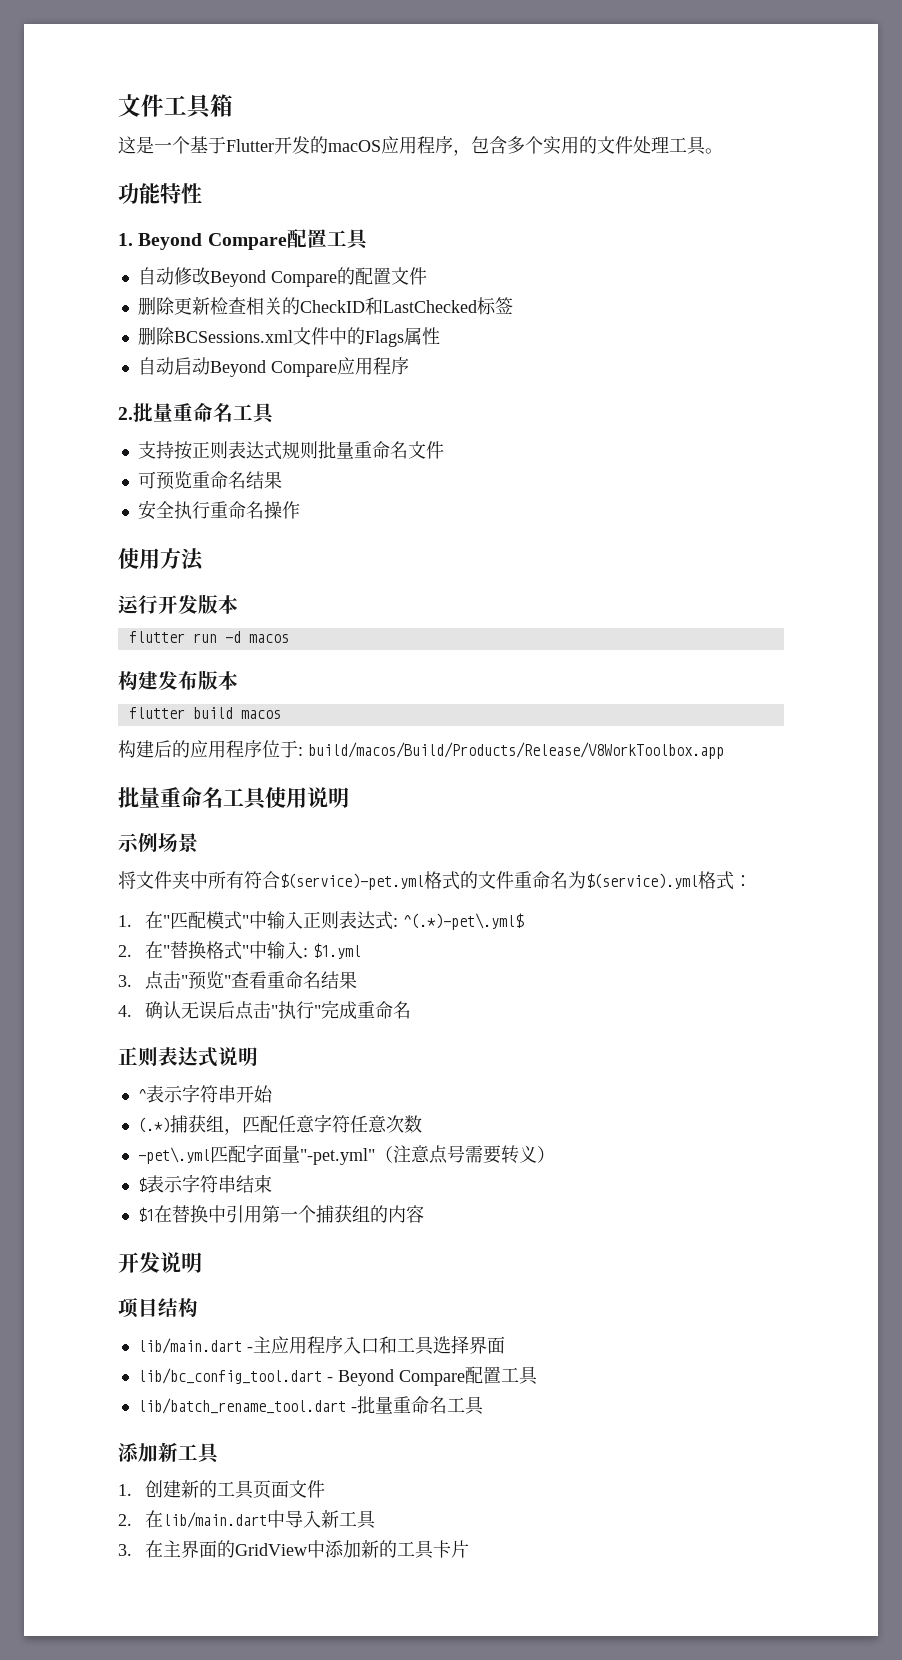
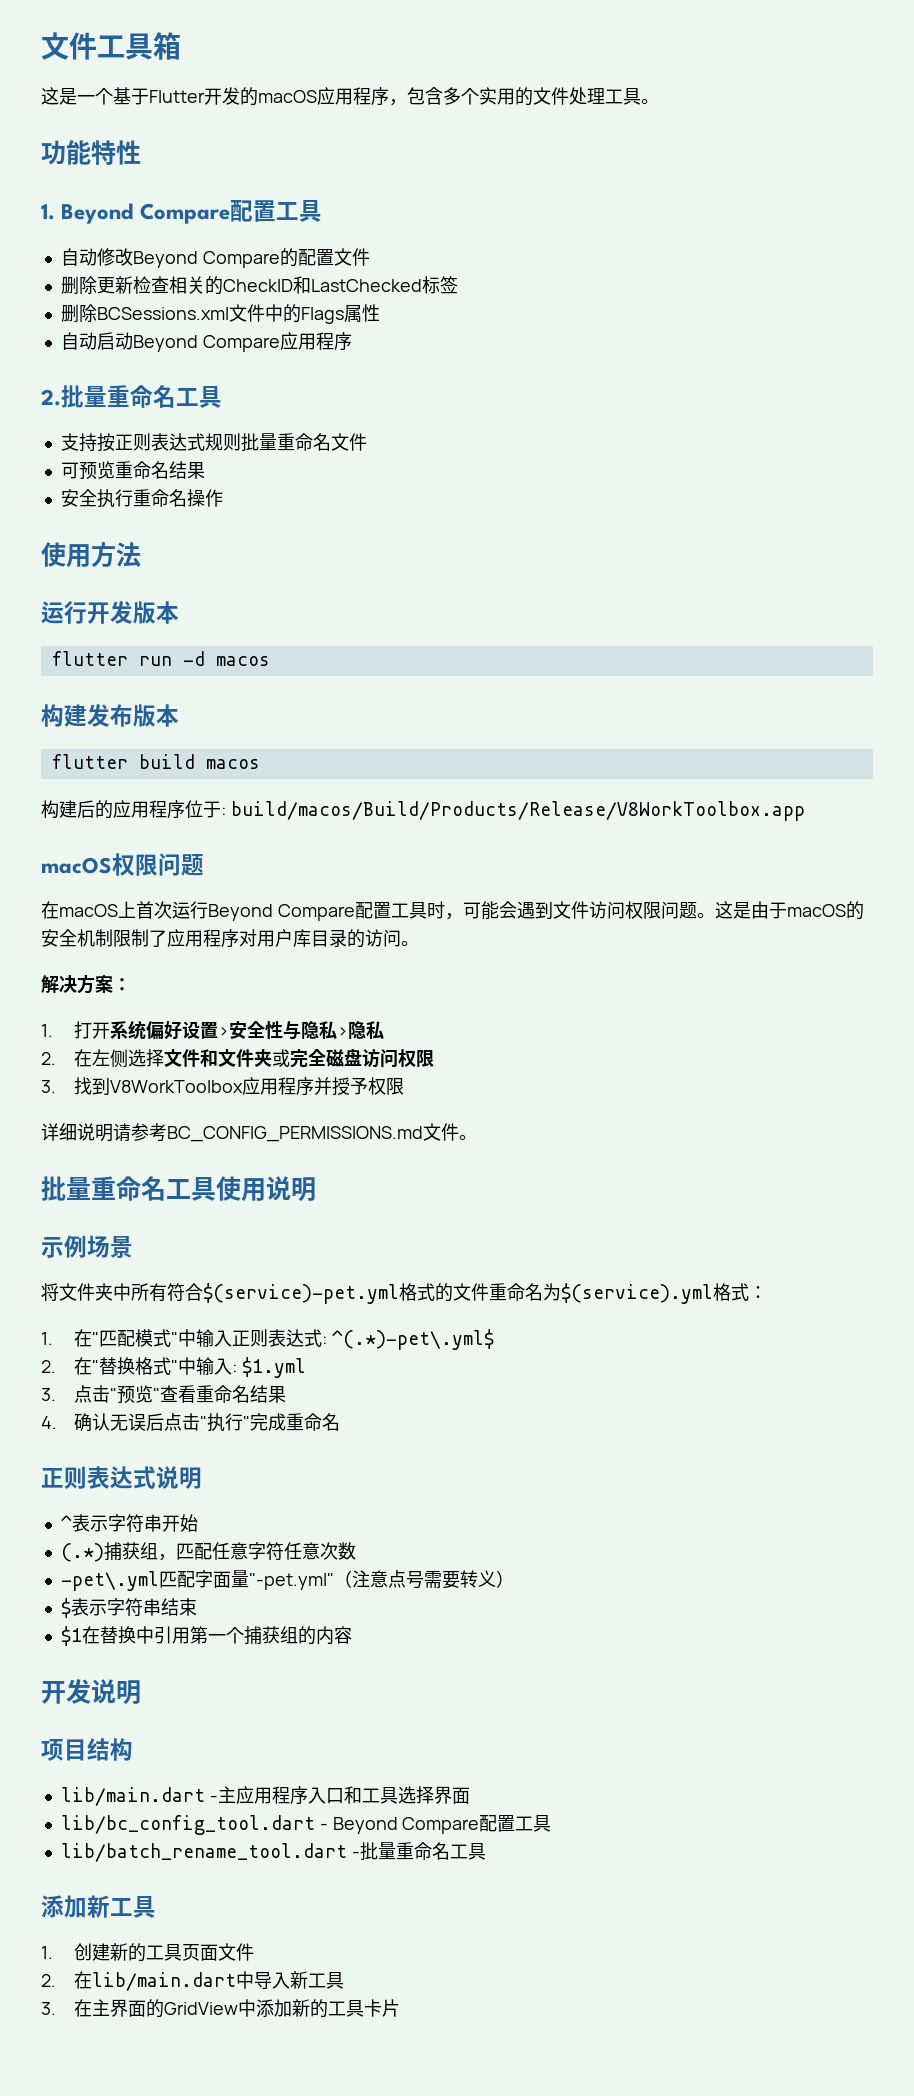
+ macOS权限问题
+ 在macOS上首次运行Beyond Compare配置工具时，可能会遇到文件访问权限问题。这是由于macOS的安全机制限制了应用程序对用户库目录的访问。
+ 解决方案：
+ 1.打开系统偏好设置>安全性与隐私>隐私
+ 2.在左侧选择文件和文件夹或完全磁盘访问权限
+ 3.找到V8WorkToolbox应用程序并授予权限
+ 详细说明请参考BC_CONFIG_PERMISSIONS.md文件。

